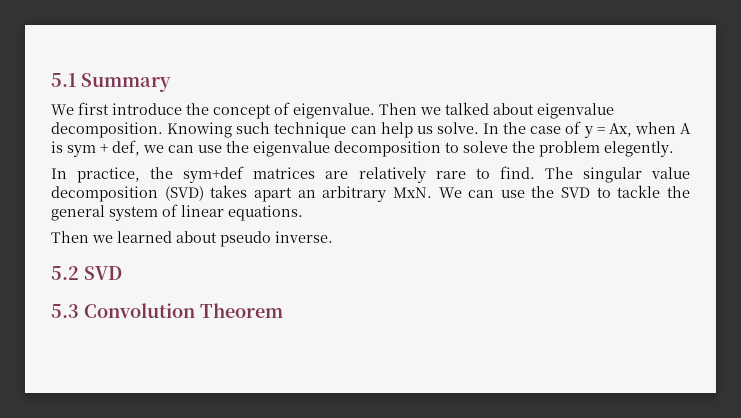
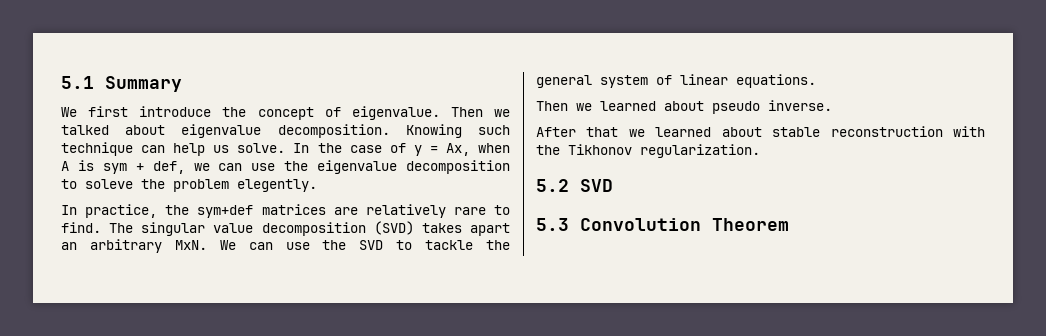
+ After that we learned about stable reconstruction with the Tikhonov regularization.

